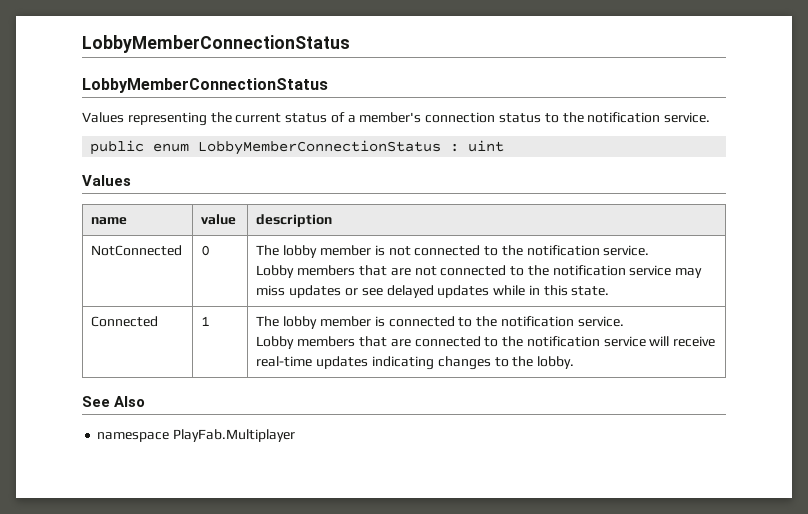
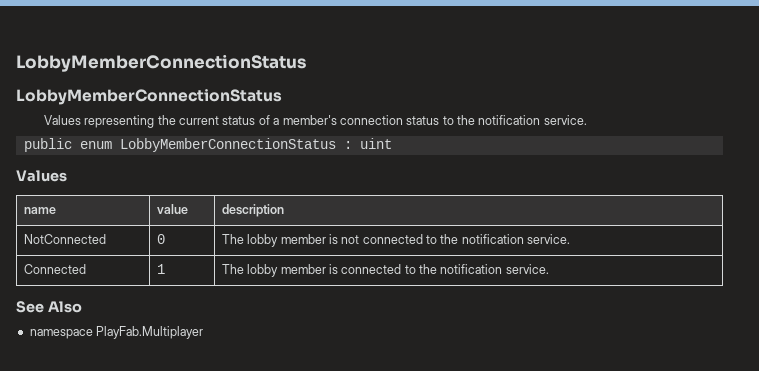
  NotConnected | 0 | The lobby member is not connected to the notification service.
- Lobby members that are not connected to the notification service may miss updates or see delayed updates while in this state.
  Connected | 1 | The lobby member is connected to the notification service.
- Lobby members that are connected to the notification service will receive real-time updates indicating changes to the lobby.

